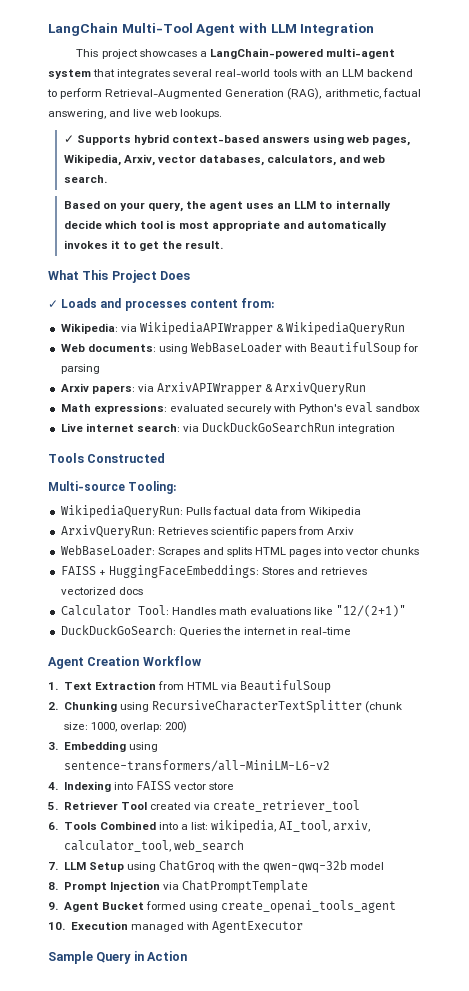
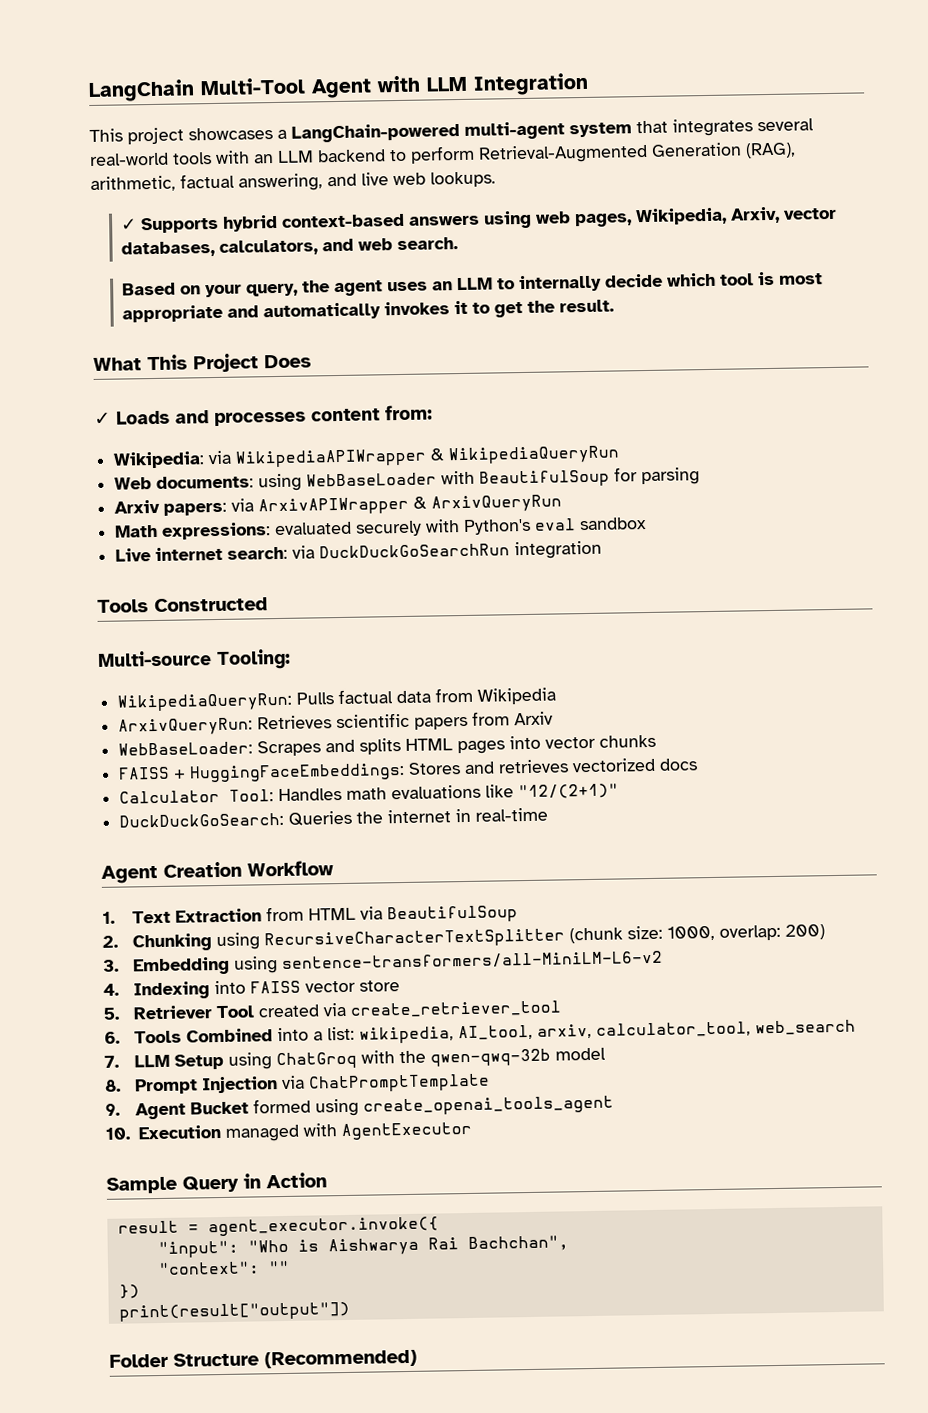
+ result = agent_executor.invoke({
+ "input": "Who is Aishwarya Rai Bachchan",
+ "context": ""
+ })
+ print(result["output"])
+ Folder Structure (Recommended)

